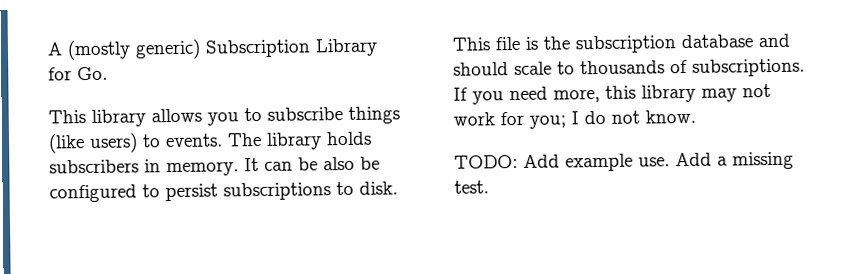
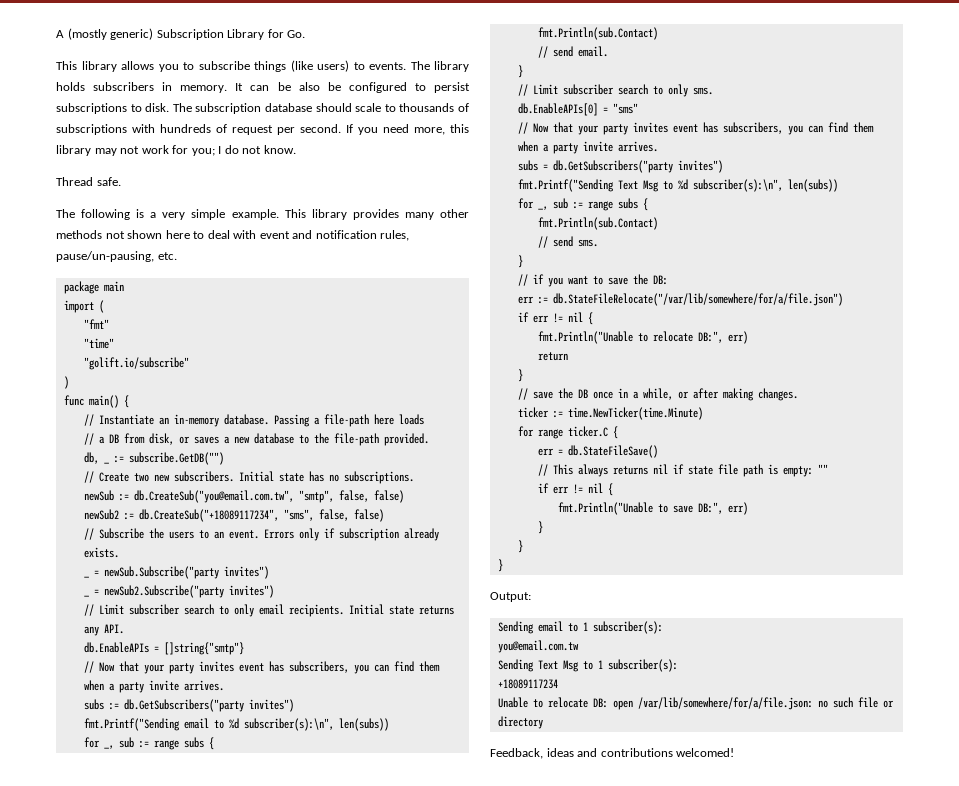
- This file is the subscription database and should scale to thousands of subscriptions.
+ The subscription database should scale to thousands of subscriptions with hundreds of request per second.
- TODO: Add example use. Add a missing test.
+ Thread safe.
+ The following is a very simple example. This library provides many other methods not shown here to deal with event and notification rules, pause/un-pausing, etc.
+ package main
+ import (
+ "fmt"
+ "time"
+ "golift.io/subscribe"
+ )
+ func main() {
+ // Instantiate an in-memory database. Passing a file-path here loads
+ // a DB from disk, or saves a new database to the file-path provided.
+ db, _ := subscribe.GetDB("")
+ // Create two new subscribers. Initial state has no subscriptions.
+ newSub := db.CreateSub("you@email.com.tw", "smtp", false, false)
+ newSub2 := db.CreateSub("+18089117234", "sms", false, false)
+ // Subscribe the users to an event. Errors only if subscription already exists.
+ _ = newSub.Subscribe("party invites")
+ _ = newSub2.Subscribe("party invites")
+ // Limit subscriber search to only email recipients. Initial state returns any API.
+ db.EnableAPIs = []string{"smtp"}
+ // Now that your party invites event has subscribers, you can find them when a party invite arrives.
+ subs := db.GetSubscribers("party invites")
+ fmt.Printf("Sending email to %d subscriber(s):\n", len(subs))
+ for _, sub := range subs {
+ fmt.Println(sub.Contact)
+ // send email.
+ }
+ // Limit subscriber search to only sms.
+ db.EnableAPIs[0] = "sms"
+ // Now that your party invites event has subscribers, you can find them when a party invite arrives.
+ subs = db.GetSubscribers("party invites")
+ fmt.Printf("Sending Text Msg to %d subscriber(s):\n", len(subs))
+ for _, sub := range subs {
+ fmt.Println(sub.Contact)
+ // send sms.
+ }
+ // if you want to save the DB:
+ err := db.StateFileRelocate("/var/lib/somewhere/for/a/file.json")
+ if err != nil {
+ fmt.Println("Unable to relocate DB:", err)
+ return
+ }
+ // save the DB once in a while, or after making changes.
+ ticker := time.NewTicker(time.Minute)
+ for range ticker.C {
+ err = db.StateFileSave()
+ // This always returns nil if state file path is empty: ""
+ if err != nil {
+ fmt.Println("Unable to save DB:", err)
+ }
+ }
+ }
+ Output:
+ Sending email to 1 subscriber(s):
+ you@email.com.tw
+ Sending Text Msg to 1 subscriber(s):
+ +18089117234
+ Unable to relocate DB: open /var/lib/somewhere/for/a/file.json: no such file or directory
+ Feedback, ideas and contributions welcomed!

